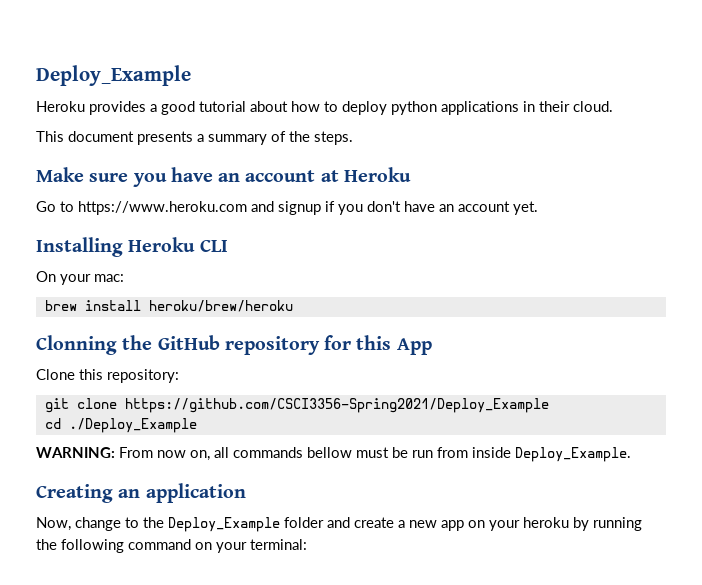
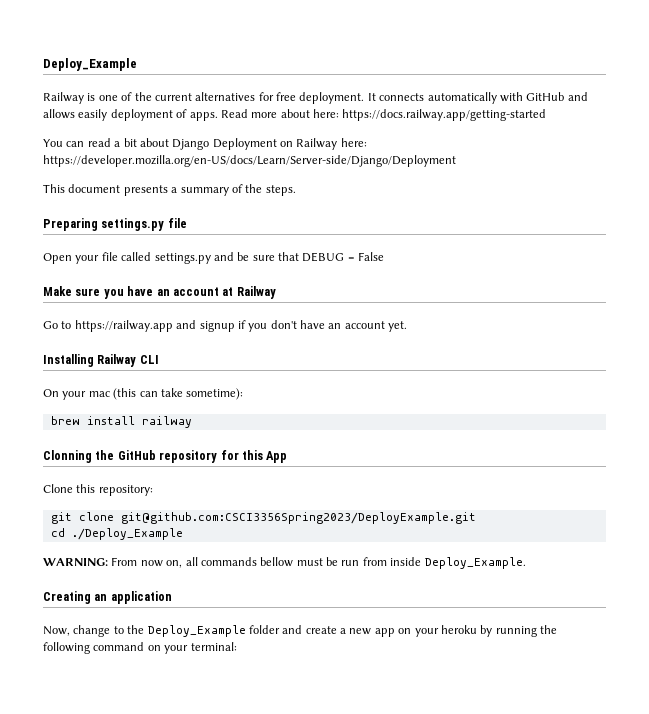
- Heroku provides a good tutorial about how to deploy python applications in their cloud.
+ Railway is one of the current alternatives for free deployment. It connects automatically with GitHub and allows easily deployment of apps. Read more about here: https://docs.railway.app/getting-started
+ You can read a bit about Django Deployment on Railway here: https://developer.mozilla.org/en-US/docs/Learn/Server-side/Django/Deployment
+ Preparing settings.py file
+ Open your file called settings.py and be sure that DEBUG = False
- Make sure you have an account at Heroku
+ Make sure you have an account at Railway
- Go to https://www.heroku.com and signup if you don't have an account yet.
+ Go to https://railway.app and signup if you don't have an account yet.
- Installing Heroku CLI
+ Installing Railway CLI
- On your mac:
+ On your mac (this can take sometime):
- brew install heroku/brew/heroku
+ brew install railway
- git clone https://github.com/CSCI3356-Spring2021/Deploy_Example
+ git clone git@github.com:CSCI3356Spring2023/DeployExample.git

